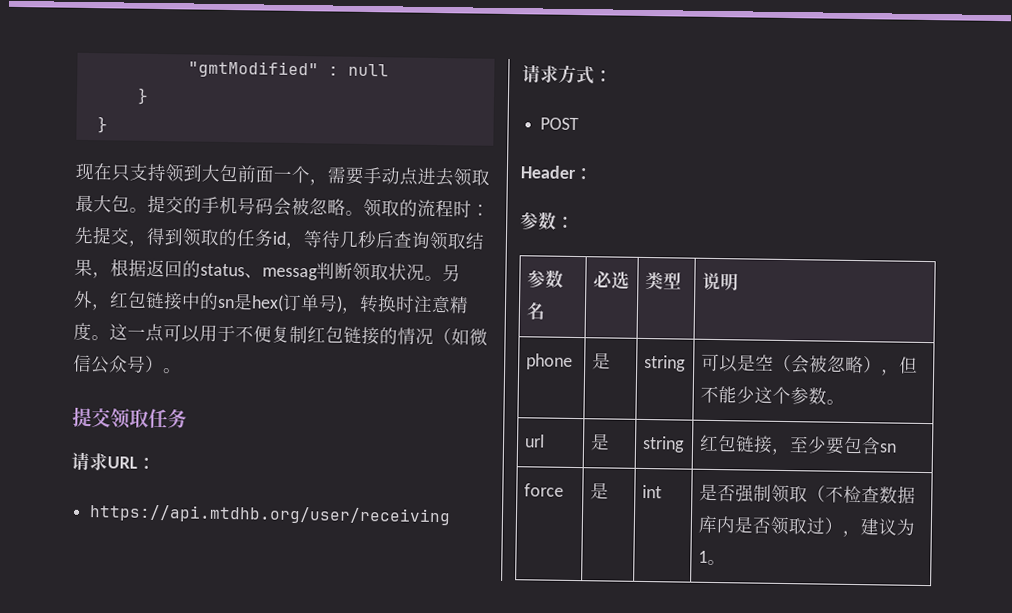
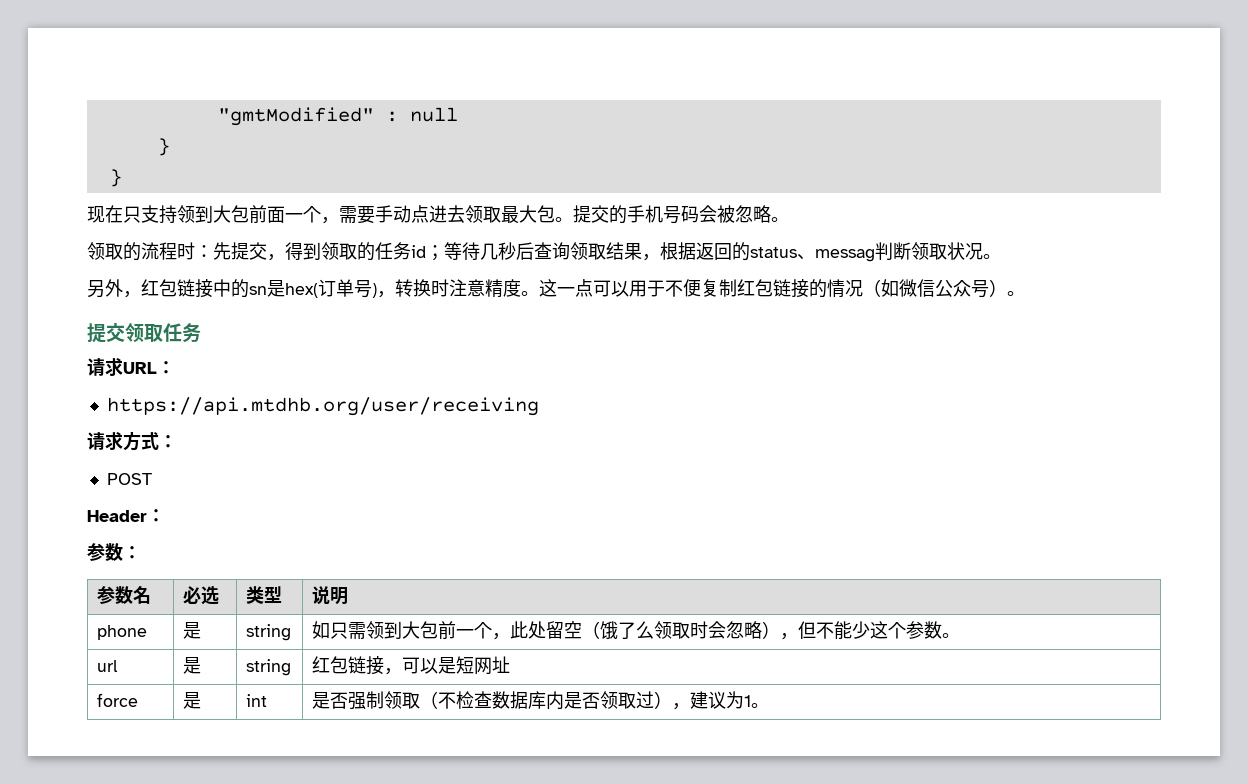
- 提交的手机号码会被忽略。领取的流程时：先提交，得到领取的任务id，等待几秒后查询领取结果，根据返回的status、messag判断领取状况。另外，红包链接中的sn是hex(订单号)，转换时注意精度。
+ 提交的手机号码会被忽略。
+ 领取的流程时：先提交，得到领取的任务id；等待几秒后查询领取结果，根据返回的status、messag判断领取状况。
+ 另外，红包链接中的sn是hex(订单号)，转换时注意精度。
- phone | 是 | string | 可以是空（会被忽略），但不能少这个参数。
+ phone | 是 | string | 如只需领到大包前一个，此处留空（饿了么领取时会忽略），但不能少这个参数。
- url | 是 | string | 红包链接，至少要包含sn
+ url | 是 | string | 红包链接，可以是短网址

